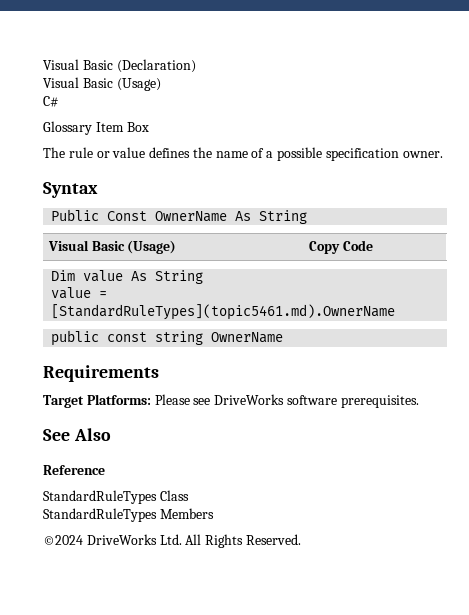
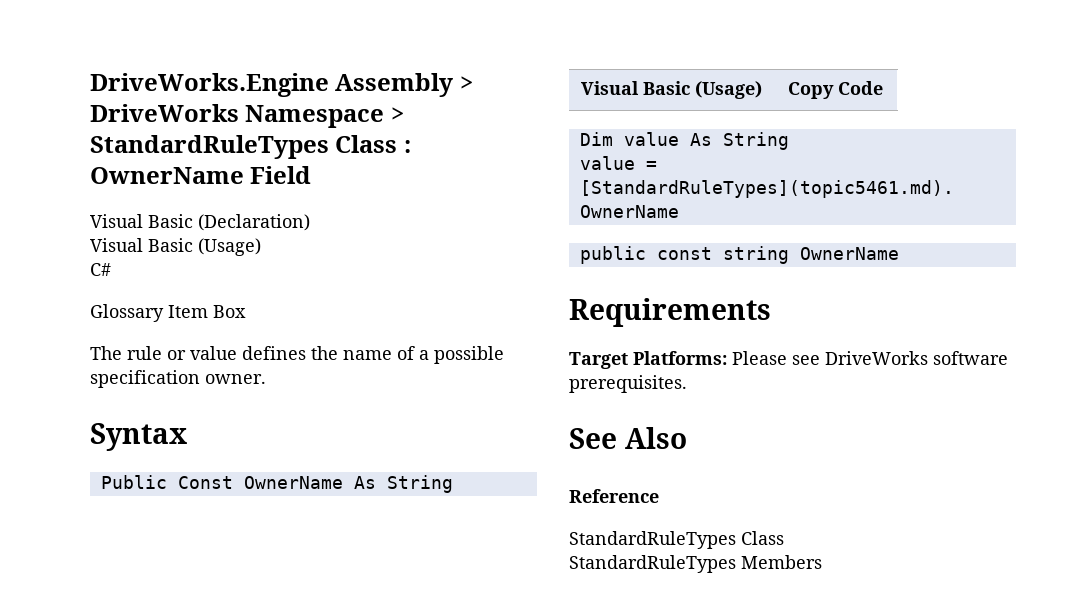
+ DriveWorks.Engine Assembly > DriveWorks Namespace > StandardRuleTypes Class : OwnerName Field
- ©2024 DriveWorks Ltd. All Rights Reserved.

